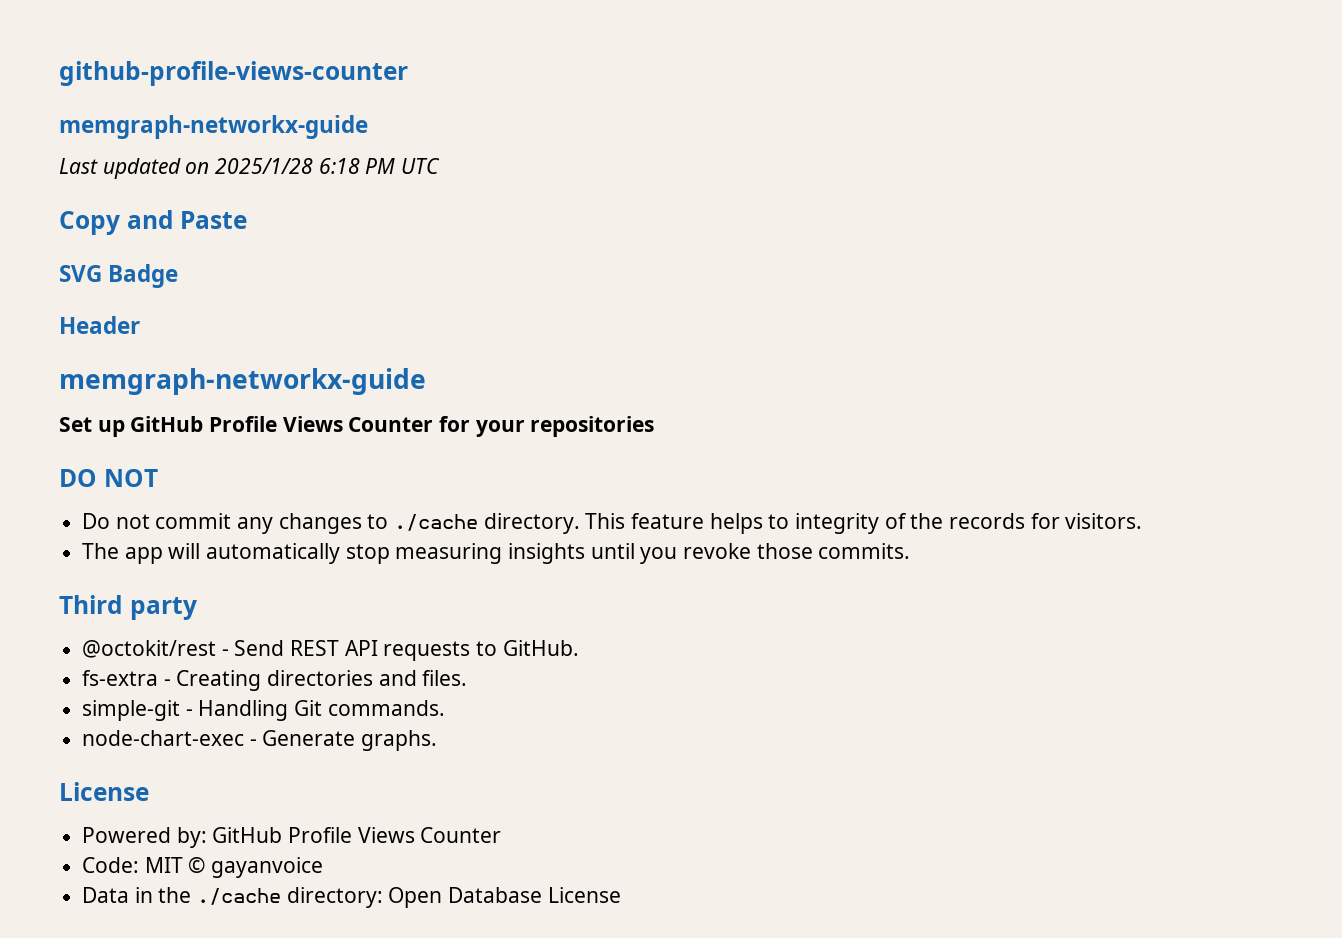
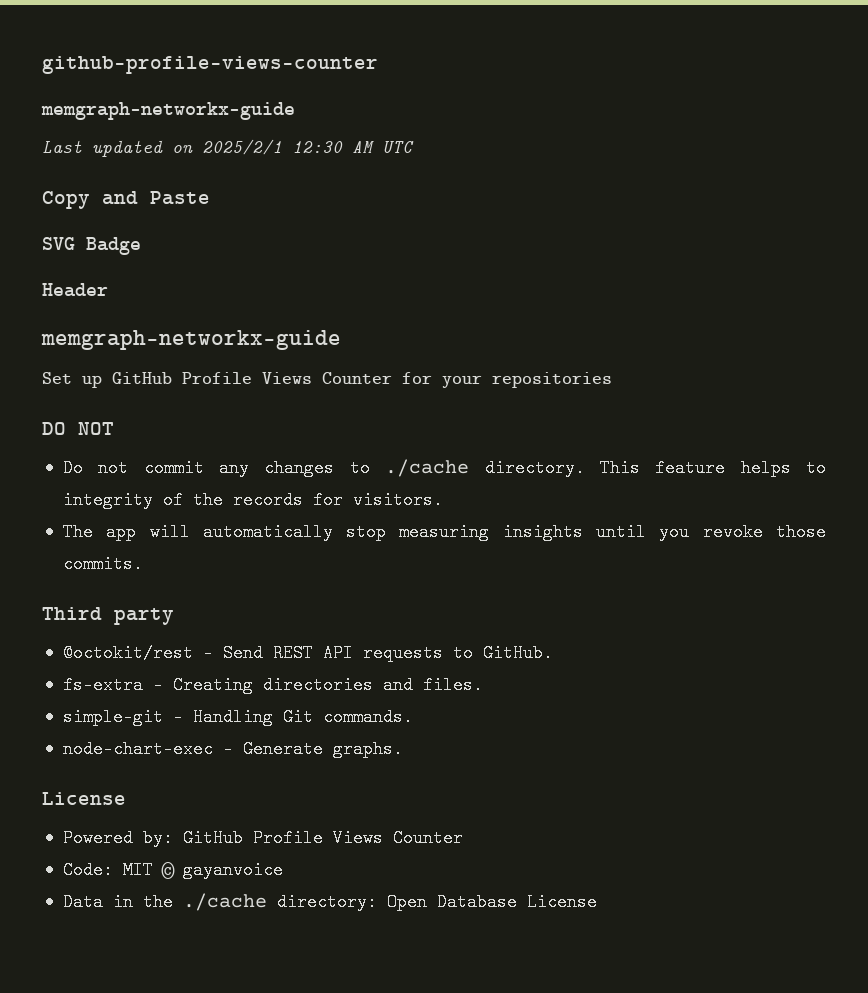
- Last updated on 2025/1/28 6:18 PM UTC
+ Last updated on 2025/2/1 12:30 AM UTC

